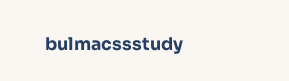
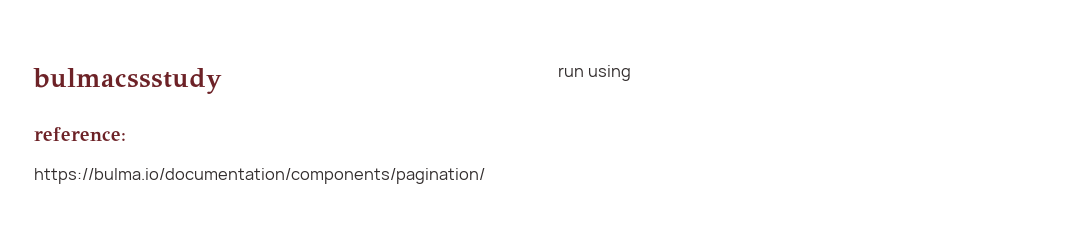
+ reference:
+ https://bulma.io/documentation/components/pagination/
+ run using

